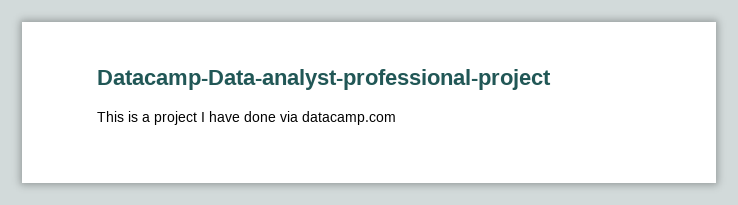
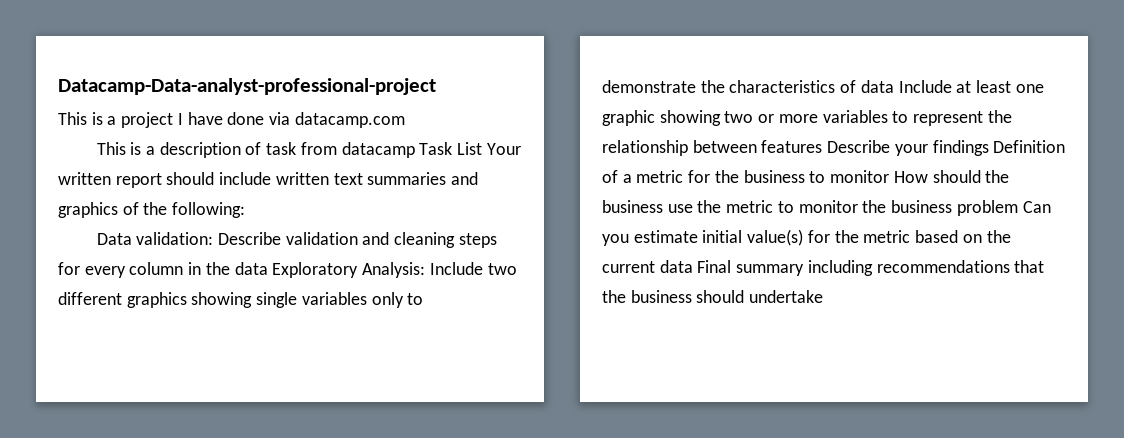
+ This is a description of task from datacamp Task List Your written report should include written text summaries and graphics of the following:
+ Data validation: Describe validation and cleaning steps for every column in the data Exploratory Analysis: Include two different graphics showing single variables only to demonstrate the characteristics of data Include at least one graphic showing two or more variables to represent the relationship between features Describe your findings Definition of a metric for the business to monitor How should the business use the metric to monitor the business problem Can you estimate initial value(s) for the metric based on the current data Final summary including recommendations that the business should undertake

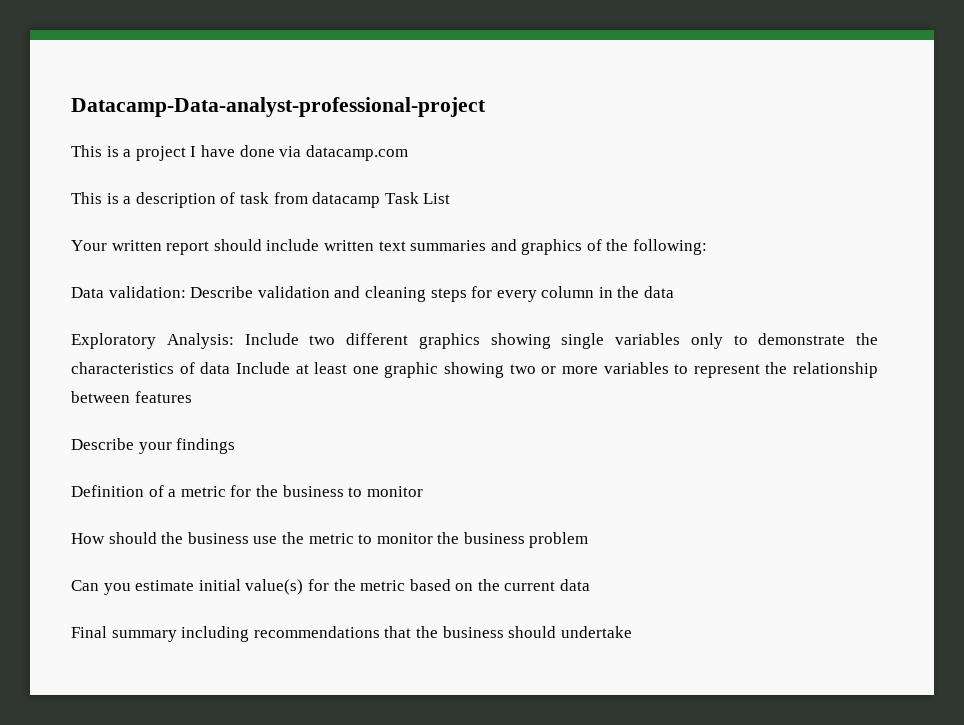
- This is a description of task from datacamp Task List Your written report should include written text summaries and graphics of the following:
+ This is a description of task from datacamp Task List
+ Your written report should include written text summaries and graphics of the following:
- Describe validation and cleaning steps for every column in the data Exploratory Analysis:
+ Describe validation and cleaning steps for every column in the data
+ Exploratory Analysis:
- Include two different graphics showing single variables only to demonstrate the characteristics of data Include at least one graphic showing two or more variables to represent the relationship between features Describe your findings Definition of a metric for the business to monitor How should the business use the metric to monitor the business problem Can you estimate initial value(s) for the metric based on the current data Final summary including recommendations that the business should undertake
+ Include two different graphics showing single variables only to demonstrate the characteristics of data Include at least one graphic showing two or more variables to represent the relationship between features
+ Describe your findings
+ Definition of a metric for the business to monitor
+ How should the business use the metric to monitor the business problem
+ Can you estimate initial value(s) for the metric based on the current data
+ Final summary including recommendations that the business should undertake

